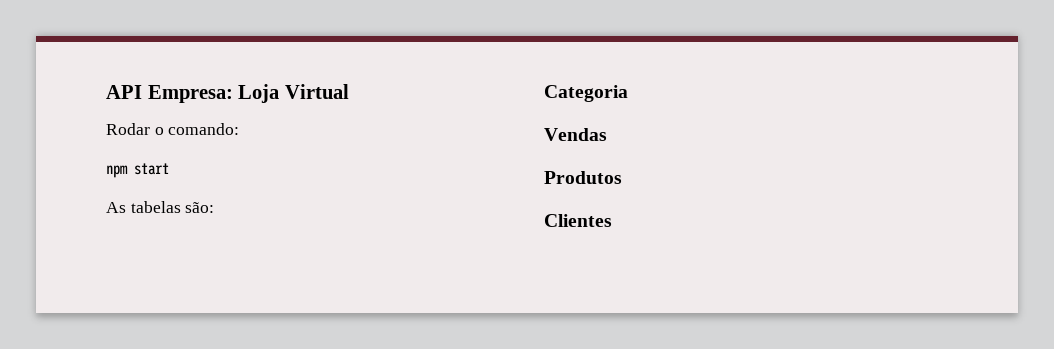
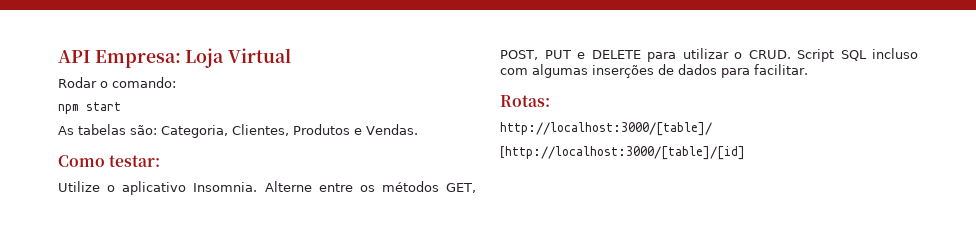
- As tabelas são:
- Categoria
- Vendas
- Produtos
- Clientes
+ As tabelas são: Categoria, Clientes, Produtos e Vendas.
+ Como testar:
+ Utilize o aplicativo Insomnia. Alterne entre os métodos GET, POST, PUT e DELETE para utilizar o CRUD. Script SQL incluso com algumas inserções de dados para facilitar.
+ Rotas:
+ http://localhost:3000/[table]/
+ [http://localhost:3000/[table]/[id]

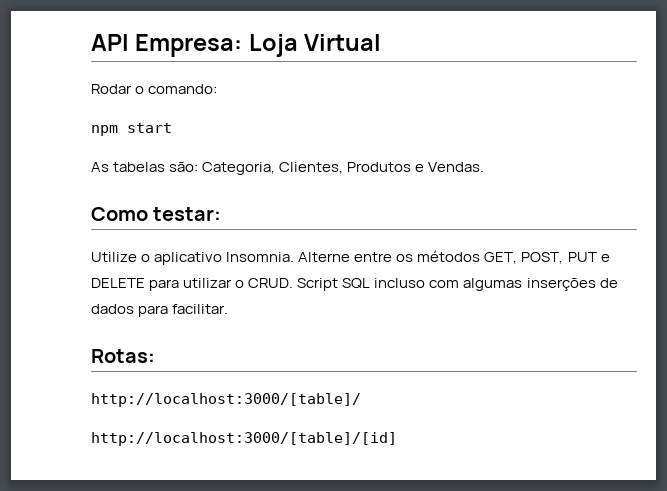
- [http://localhost:3000/[table]/[id]
+ http://localhost:3000/[table]/[id]

